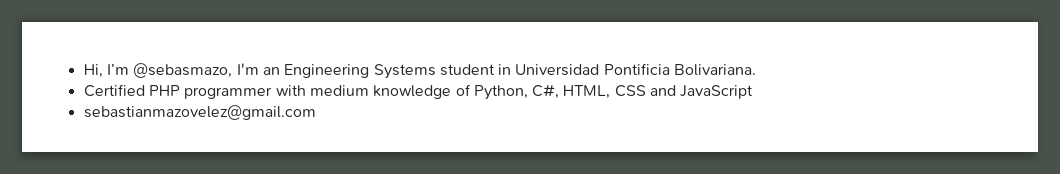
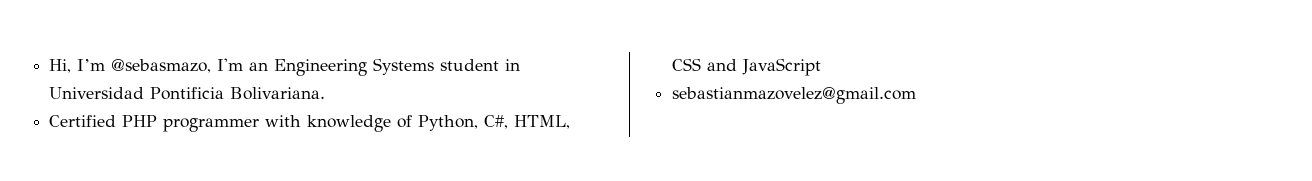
- Certified PHP programmer with medium knowledge of Python, C#, HTML, CSS and JavaScript
+ Certified PHP programmer with knowledge of Python, C#, HTML, CSS and JavaScript

